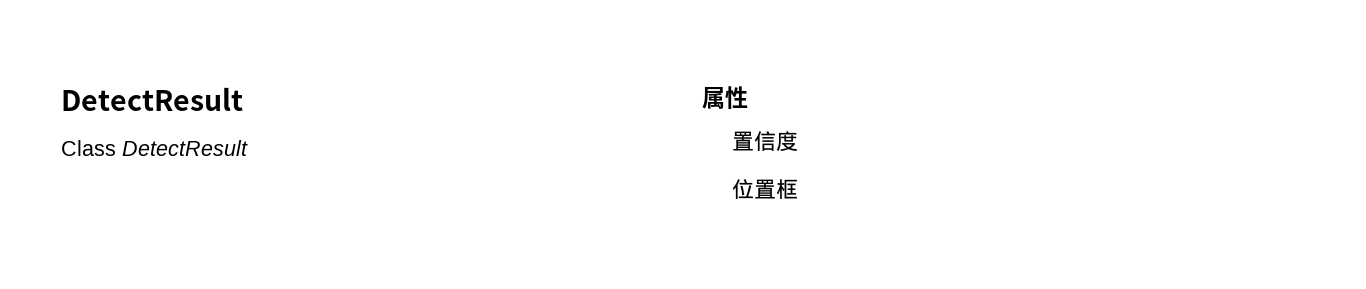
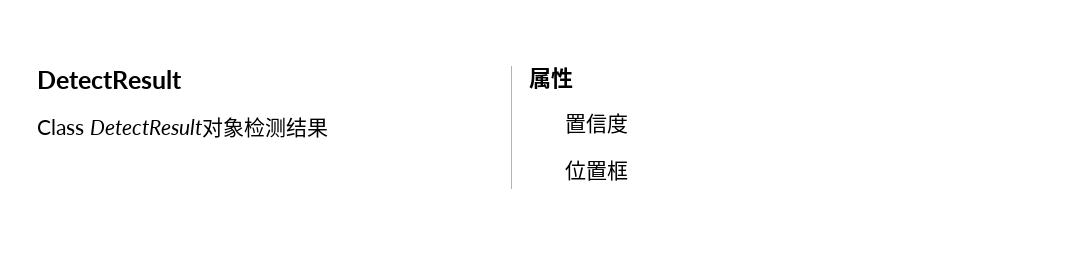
- Class DetectResult
+ Class DetectResult对象检测结果

